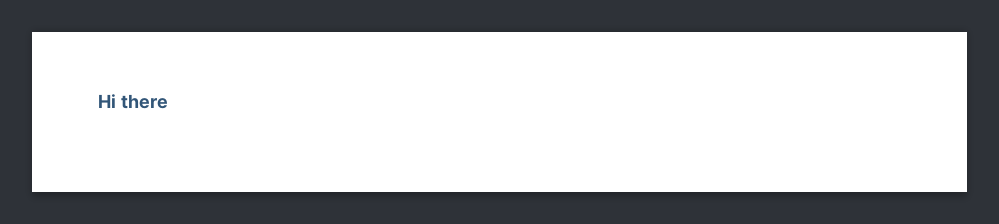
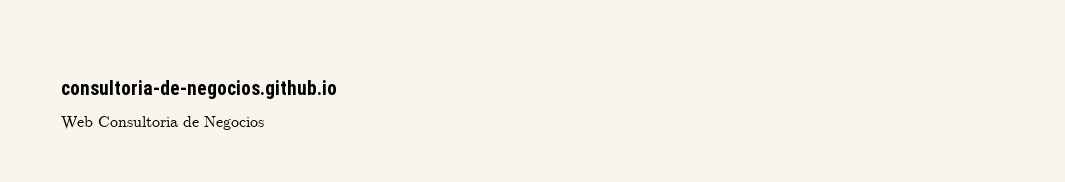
- Hi there
+ consultoria-de-negocios.github.io
+ Web Consultoria de Negocios

